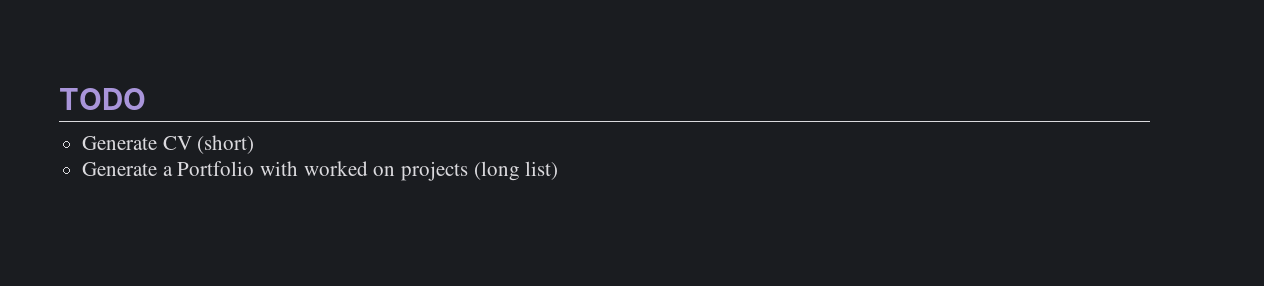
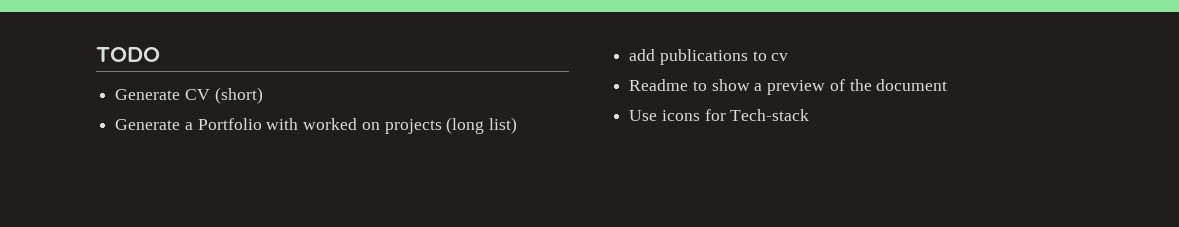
+ add publications to cv
+ Readme to show a preview of the document
+ Use icons for Tech-stack

